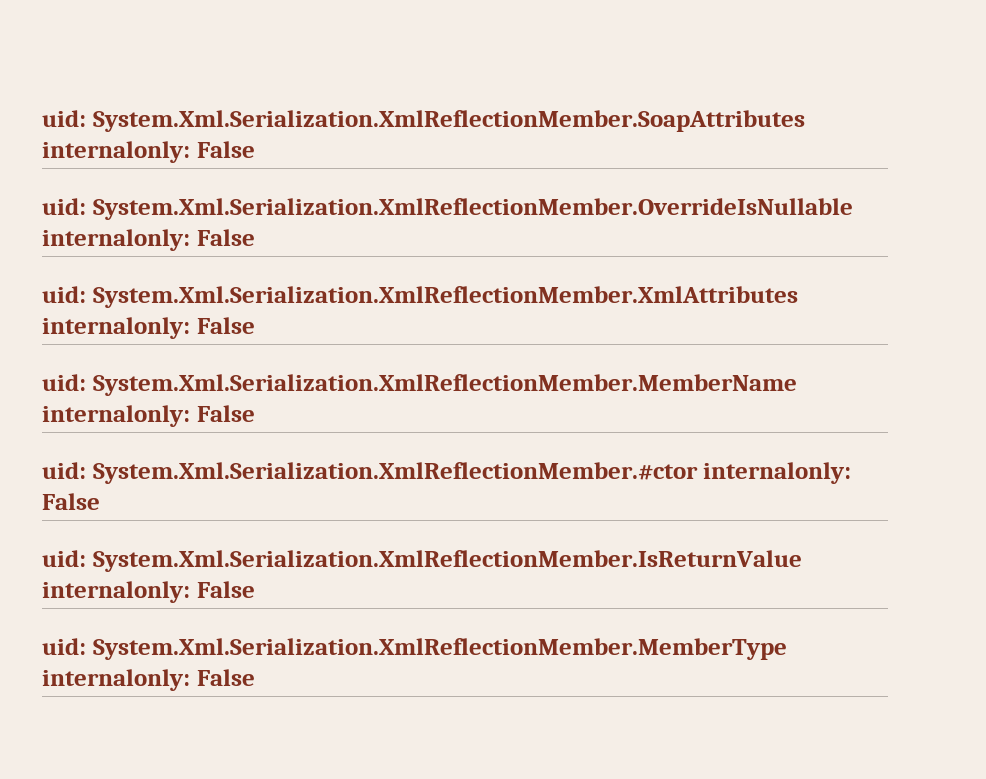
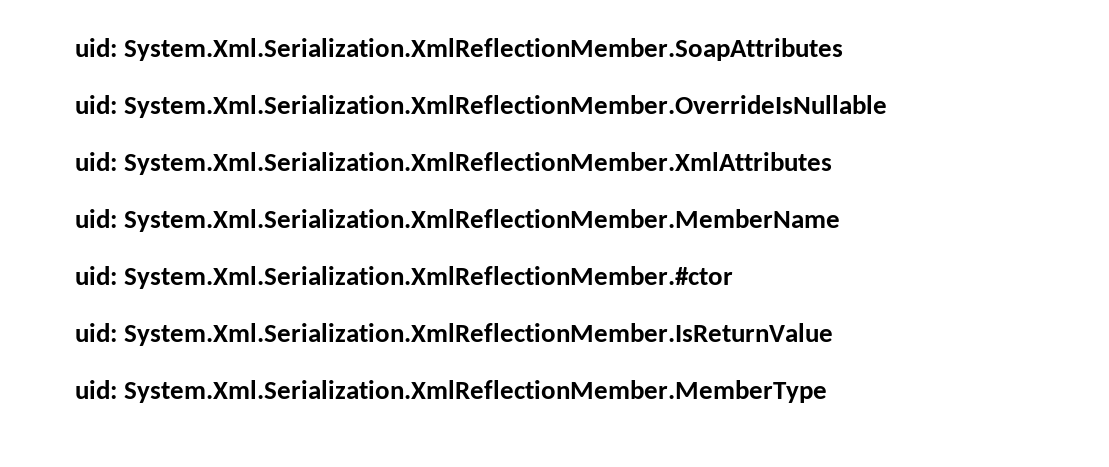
- uid: System.Xml.Serialization.XmlReflectionMember.SoapAttributes internalonly: False
+ uid: System.Xml.Serialization.XmlReflectionMember.SoapAttributes
- uid: System.Xml.Serialization.XmlReflectionMember.OverrideIsNullable internalonly: False
+ uid: System.Xml.Serialization.XmlReflectionMember.OverrideIsNullable
- uid: System.Xml.Serialization.XmlReflectionMember.XmlAttributes internalonly: False
+ uid: System.Xml.Serialization.XmlReflectionMember.XmlAttributes
- uid: System.Xml.Serialization.XmlReflectionMember.MemberName internalonly: False
+ uid: System.Xml.Serialization.XmlReflectionMember.MemberName
- uid: System.Xml.Serialization.XmlReflectionMember.#ctor internalonly: False
+ uid: System.Xml.Serialization.XmlReflectionMember.#ctor
- uid: System.Xml.Serialization.XmlReflectionMember.IsReturnValue internalonly: False
+ uid: System.Xml.Serialization.XmlReflectionMember.IsReturnValue
- uid: System.Xml.Serialization.XmlReflectionMember.MemberType internalonly: False
+ uid: System.Xml.Serialization.XmlReflectionMember.MemberType

